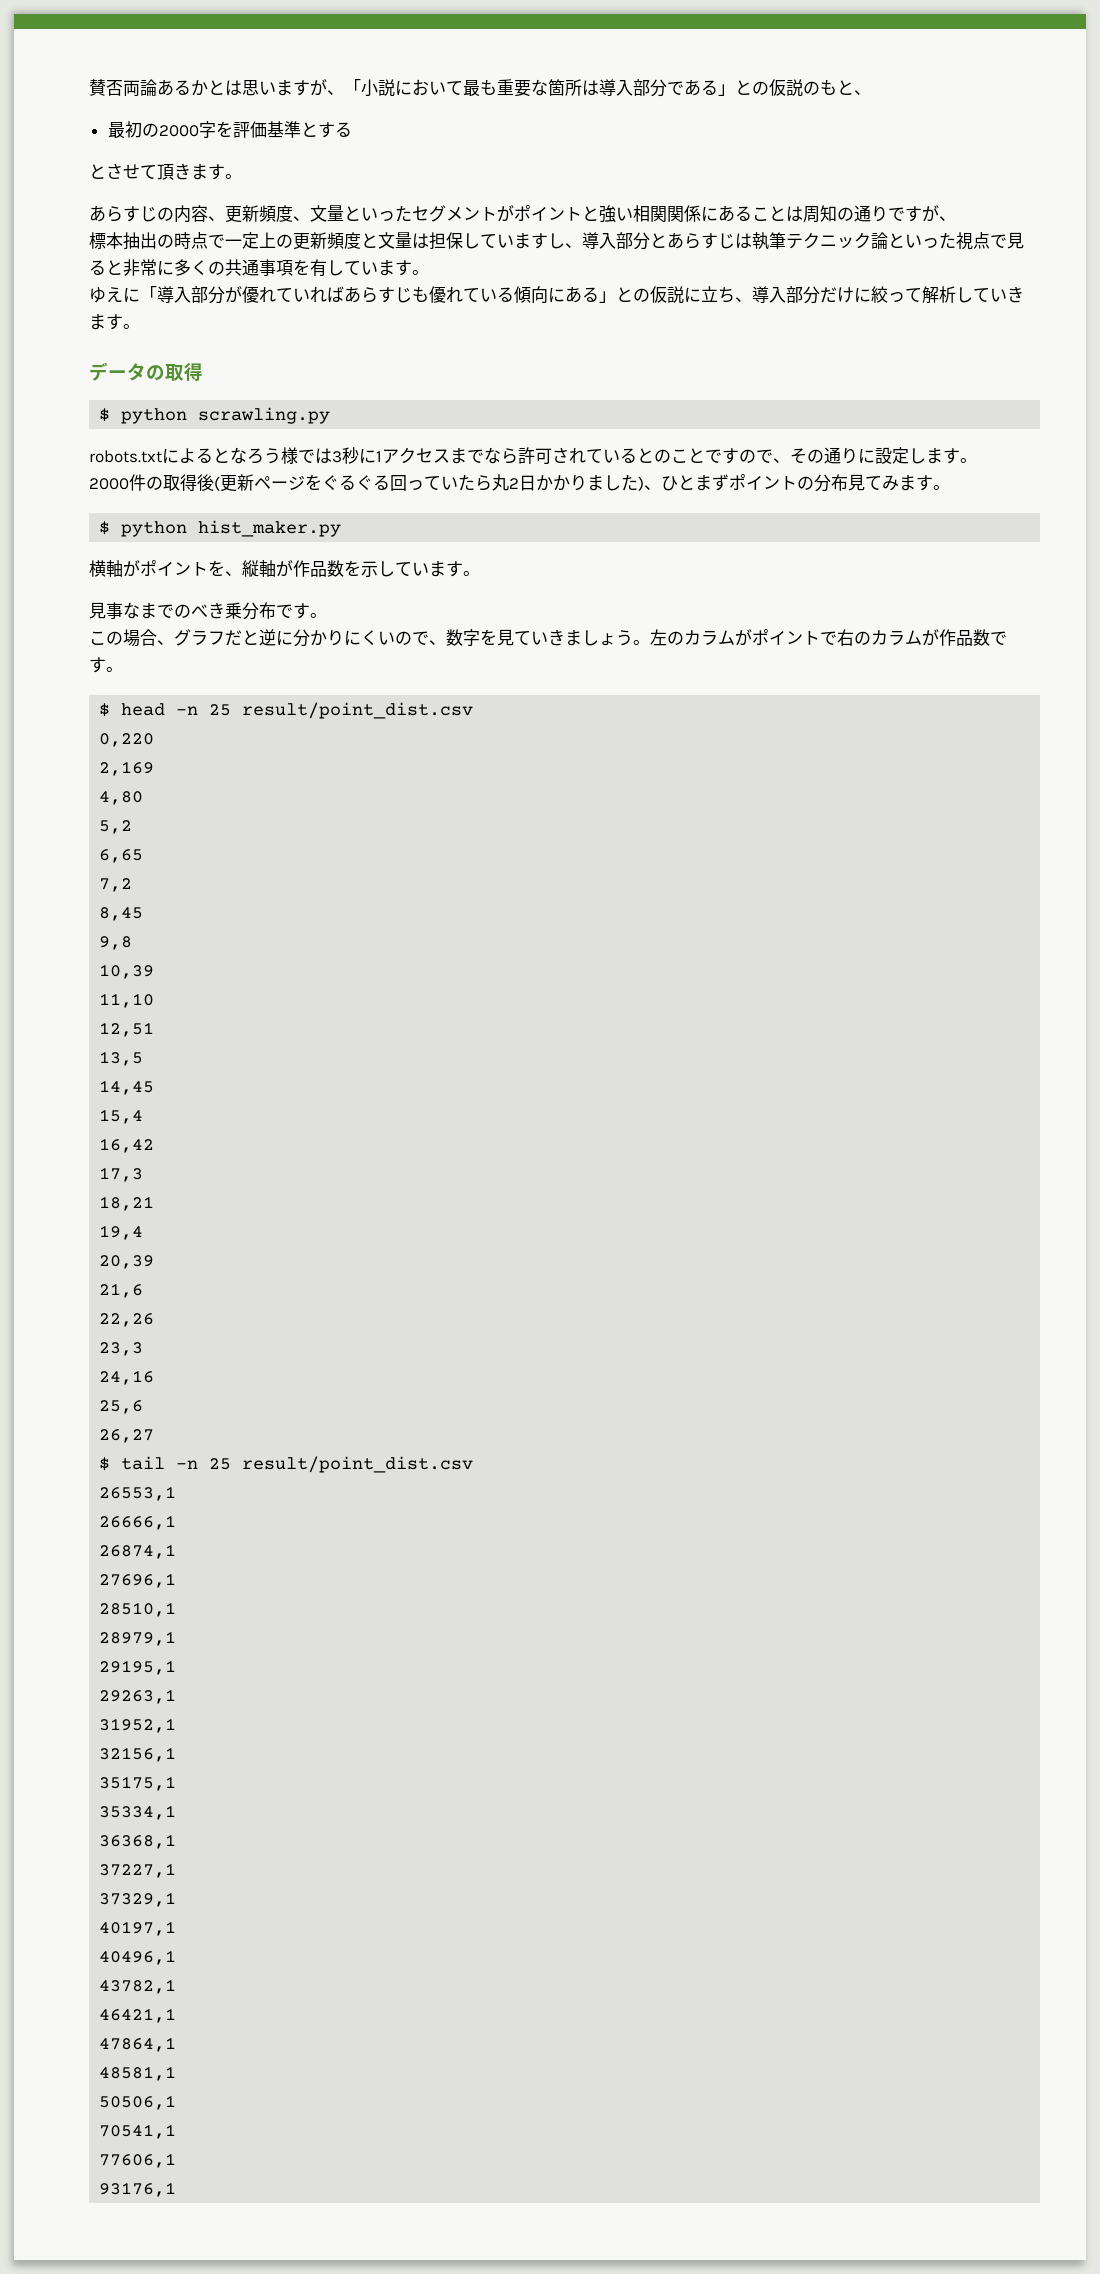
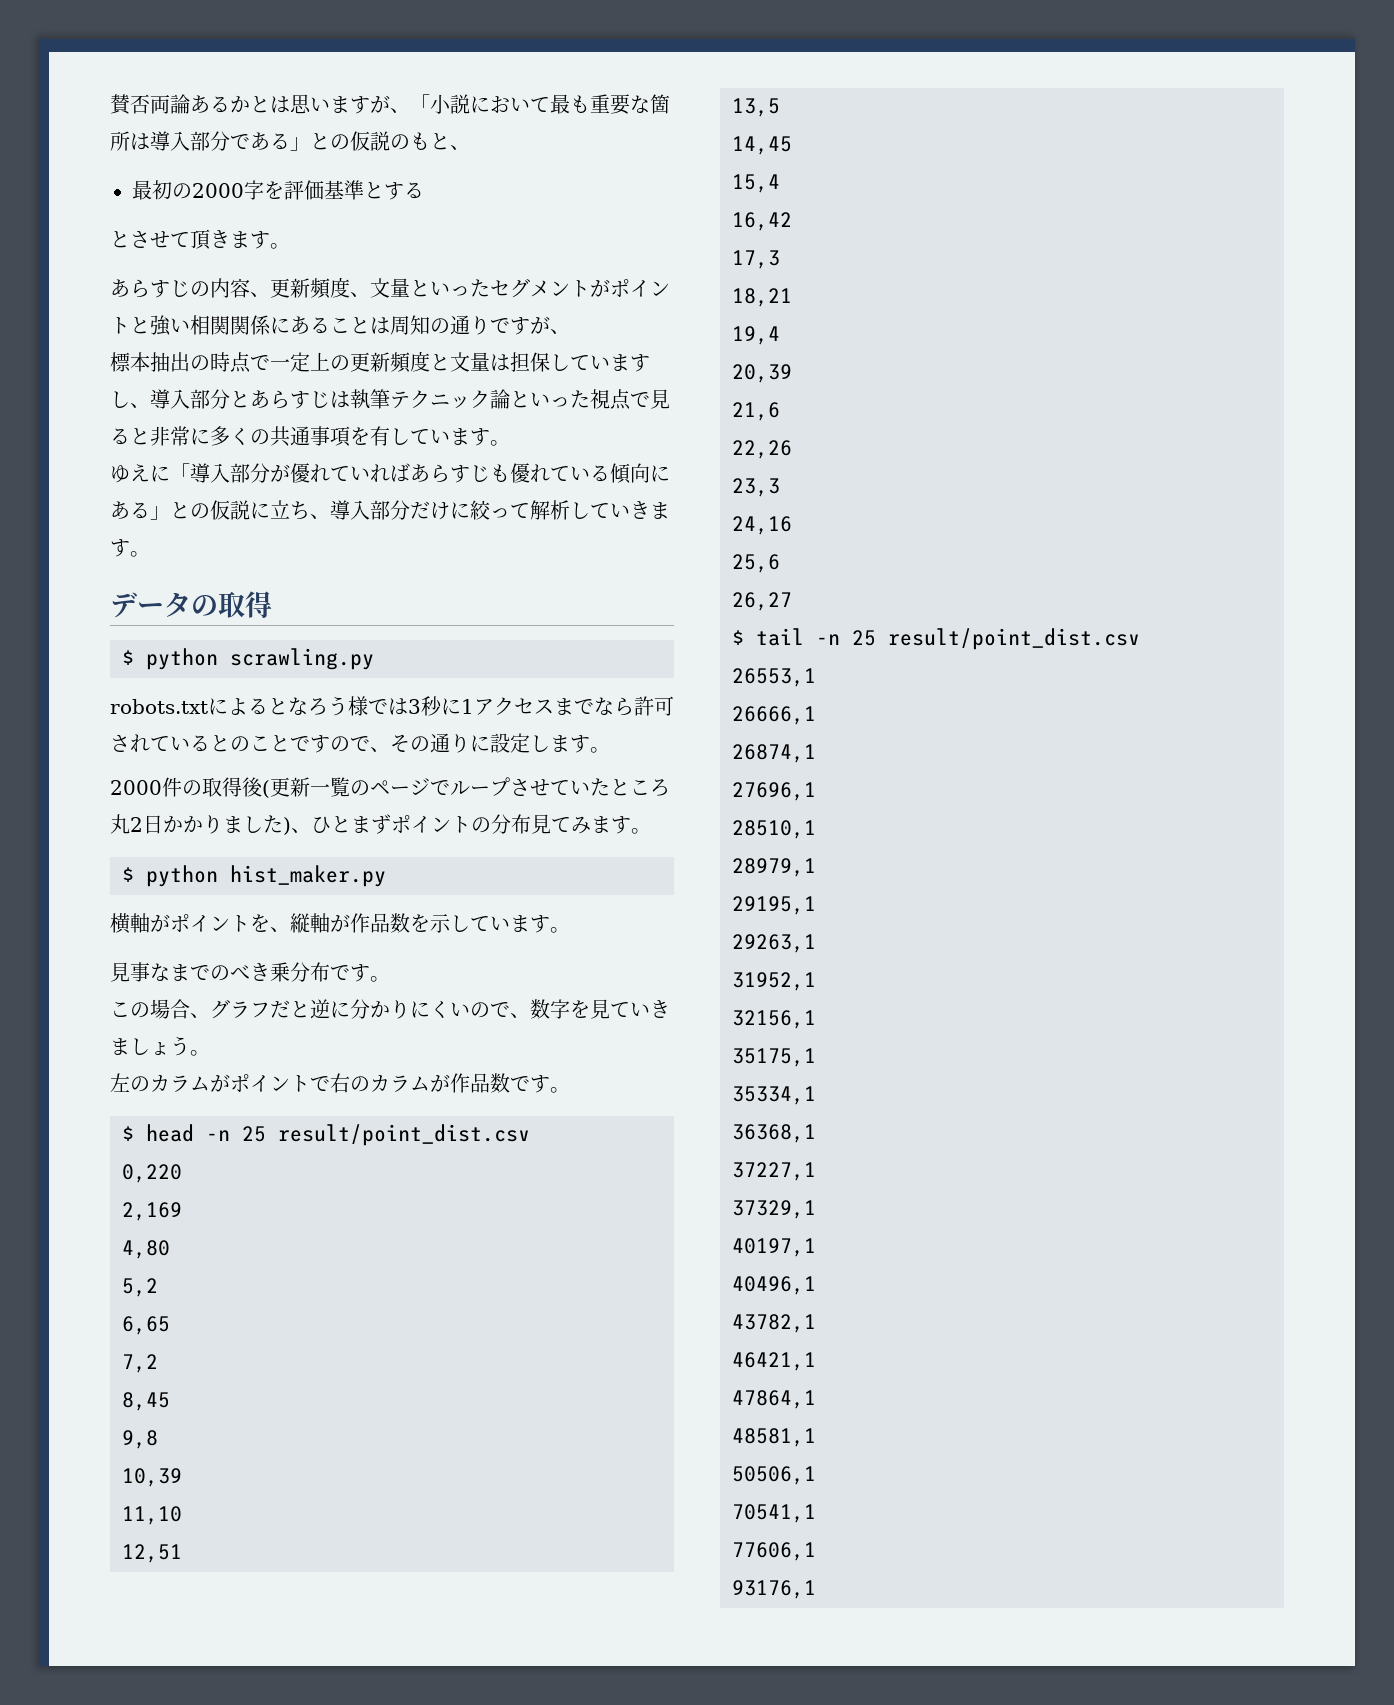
- 2000件の取得後(更新ページをぐるぐる回っていたら丸2日かかりました)、ひとまずポイントの分布見てみます。
+ 2000件の取得後(更新一覧のページでループさせていたところ丸2日かかりました)、ひとまずポイントの分布見てみます。
- この場合、グラフだと逆に分かりにくいので、数字を見ていきましょう。左のカラムがポイントで右のカラムが作品数です。
+ この場合、グラフだと逆に分かりにくいので、数字を見ていきましょう。
+ 左のカラムがポイントで右のカラムが作品数です。

